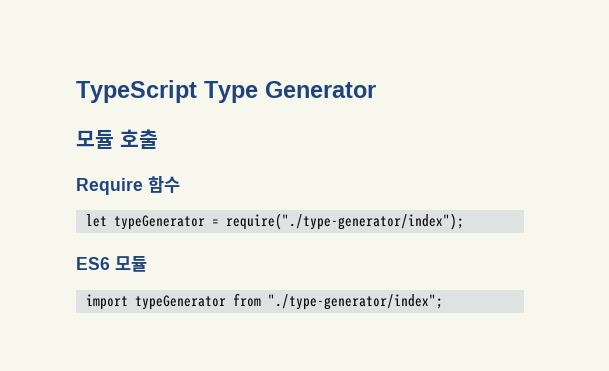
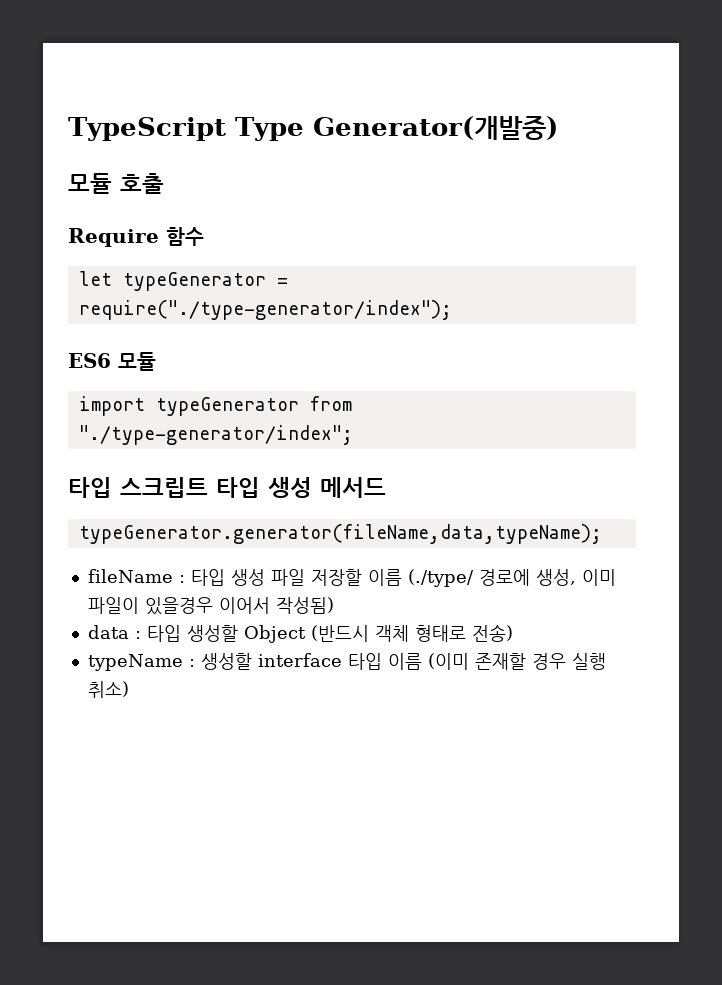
- TypeScript Type Generator
+ TypeScript Type Generator(개발중)
+ 타입 스크립트 타입 생성 메서드
+ typeGenerator.generator(fileName,data,typeName);
+ fileName : 타입 생성 파일 저장할 이름 (./type/ 경로에 생성, 이미 파일이 있을경우 이어서 작성됨)
+ data : 타입 생성할 Object (반드시 객체 형태로 전송)
+ typeName : 생성할 interface 타입 이름 (이미 존재할 경우 실행 취소)

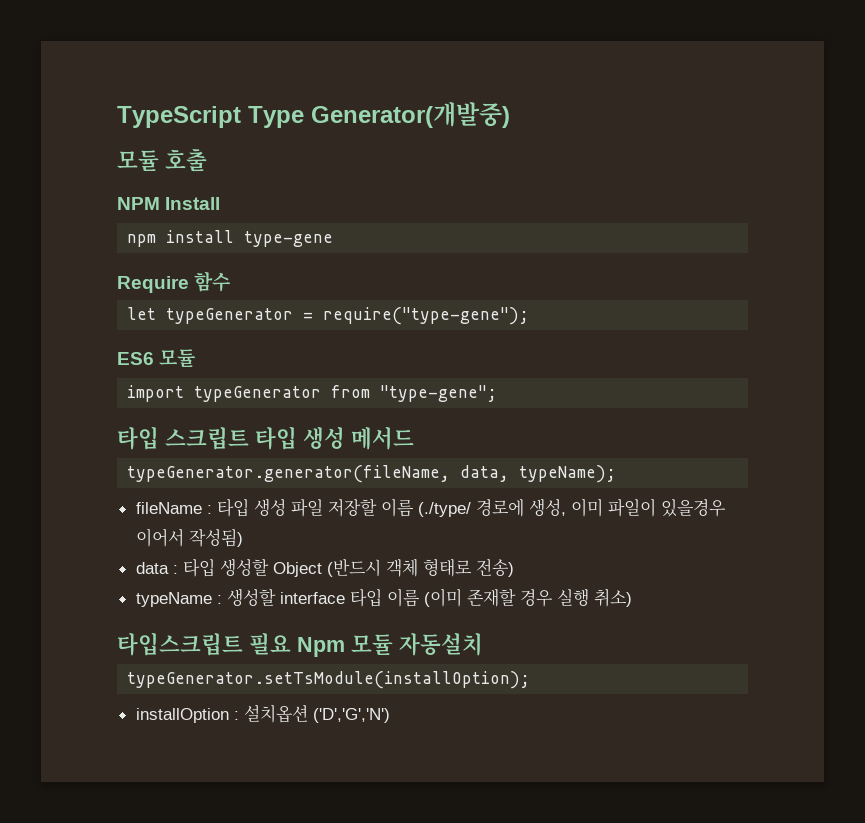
+ NPM Install
+ npm install type-gene
- let typeGenerator = require("./type-generator/index");
+ let typeGenerator = require("type-gene");
- import typeGenerator from "./type-generator/index";
+ import typeGenerator from "type-gene";
- typeGenerator.generator(fileName,data,typeName);
+ typeGenerator.generator(fileName, data, typeName);
+ 타입스크립트 필요 Npm 모듈 자동설치
+ typeGenerator.setTsModule(installOption);
+ installOption : 설치옵션 ('D','G','N')

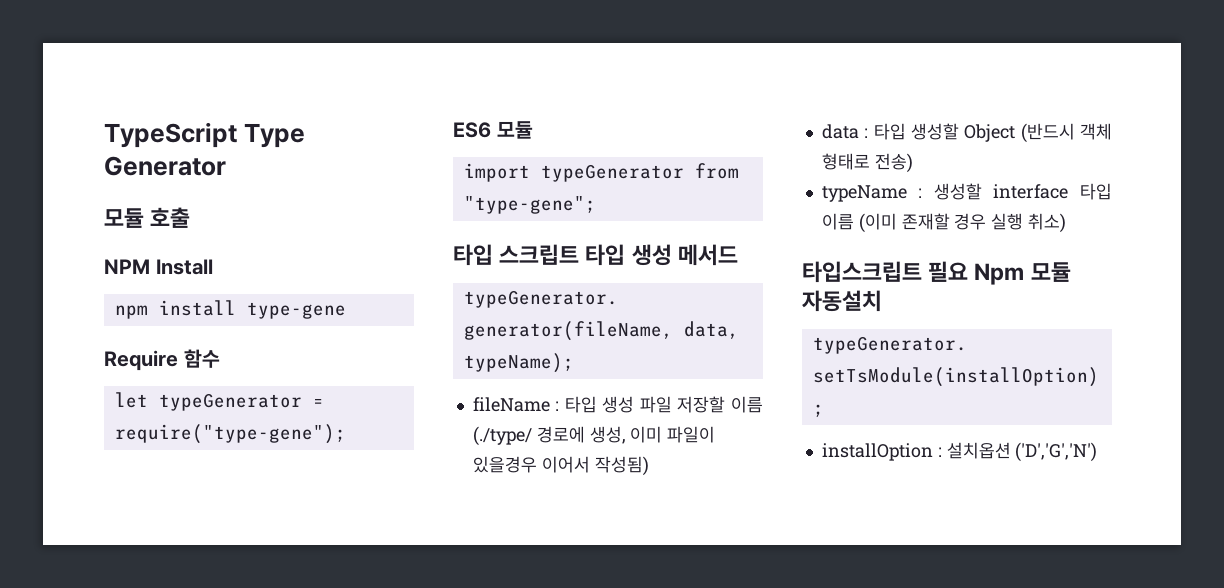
- TypeScript Type Generator(개발중)
+ TypeScript Type Generator

